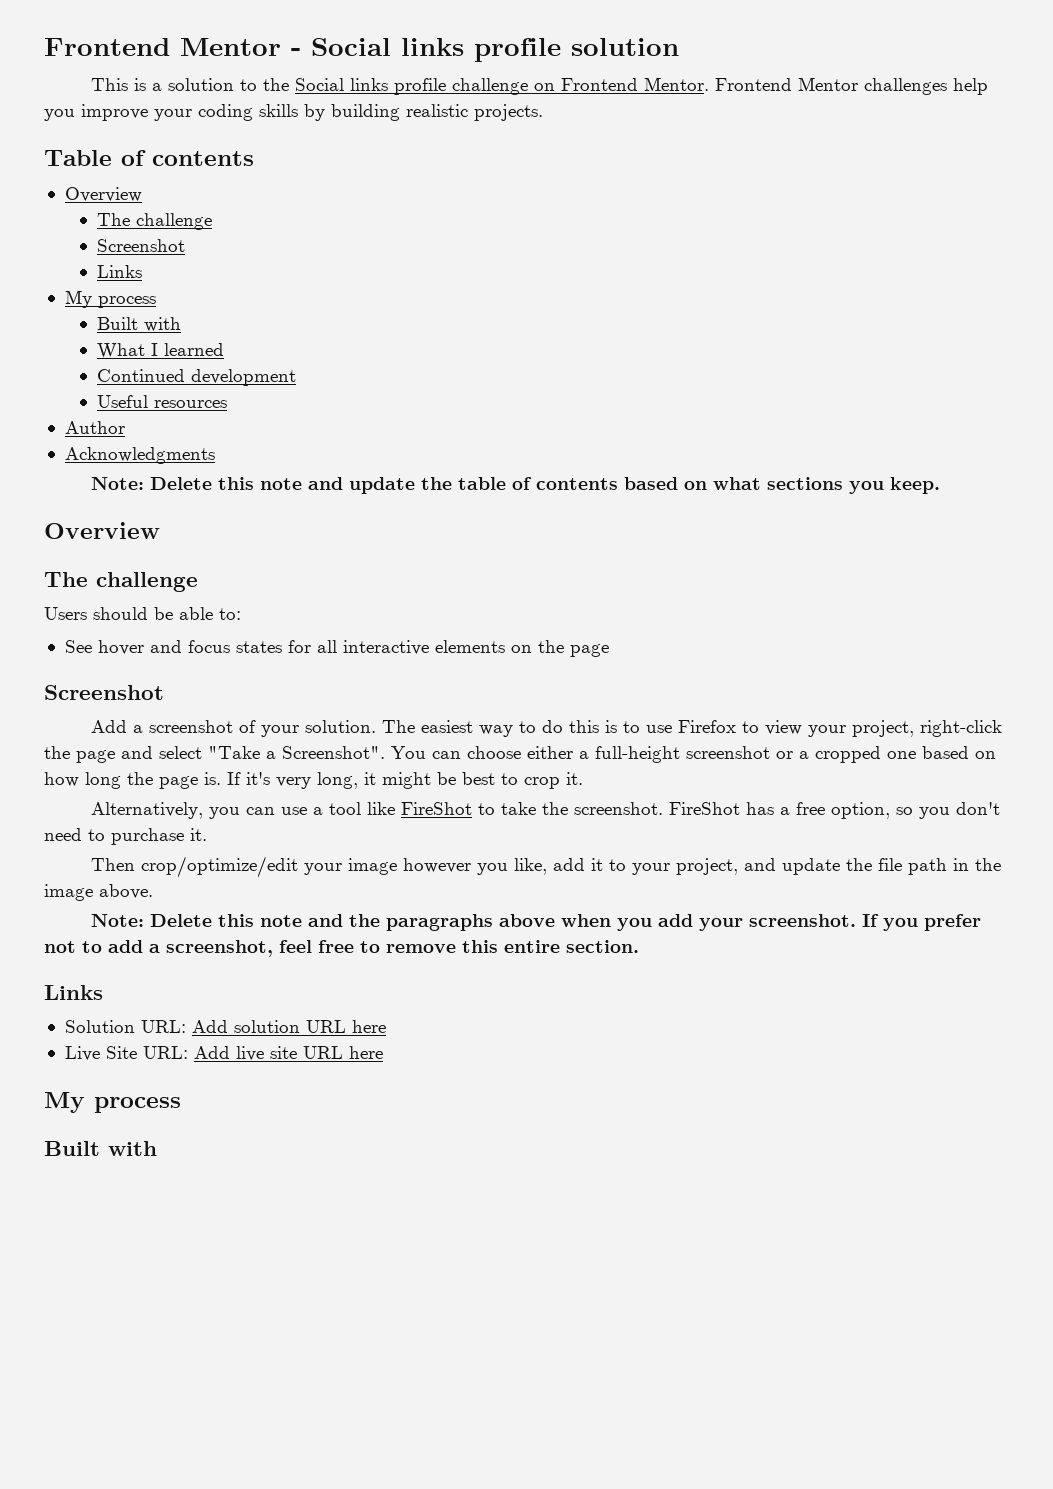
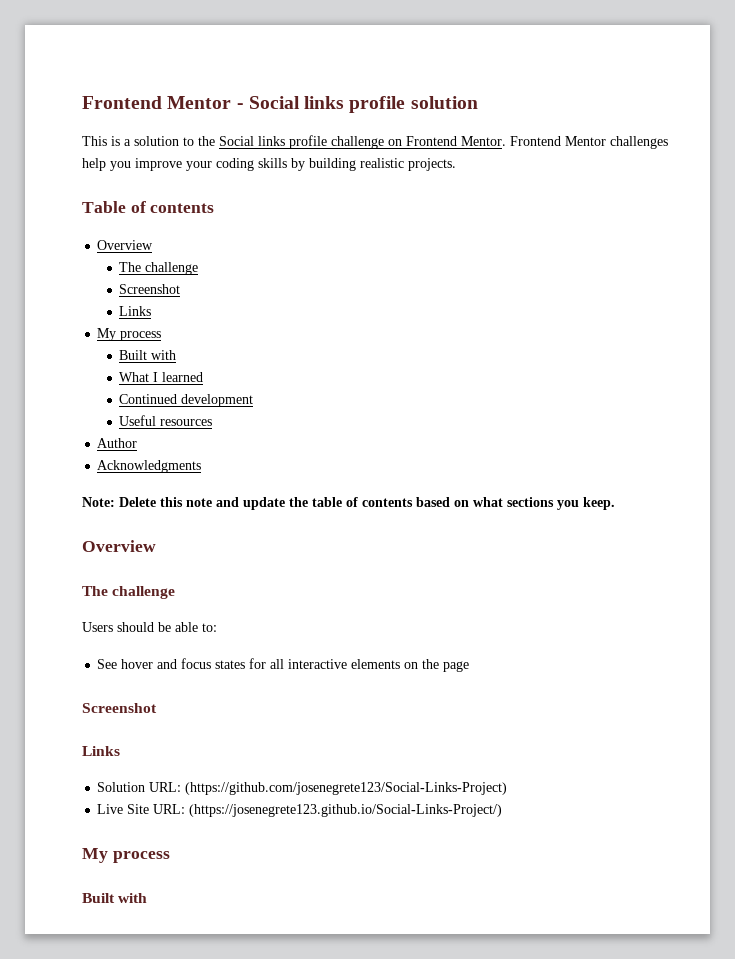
- Add a screenshot of your solution. The easiest way to do this is to use Firefox to view your project, right-click the page and select "Take a Screenshot". You can choose either a full-height screenshot or a cropped one based on how long the page is. If it's very long, it might be best to crop it.
- Alternatively, you can use a tool like FireShot to take the screenshot. FireShot has a free option, so you don't need to purchase it.
- Then crop/optimize/edit your image however you like, add it to your project, and update the file path in the image above.
- Note: Delete this note and the paragraphs above when you add your screenshot. If you prefer not to add a screenshot, feel free to remove this entire section.
- Solution URL: Add solution URL here
+ Solution URL: (https://github.com/josenegrete123/Social-Links-Project)
- Live Site URL: Add live site URL here
+ Live Site URL: (https://josenegrete123.github.io/Social-Links-Project/)

